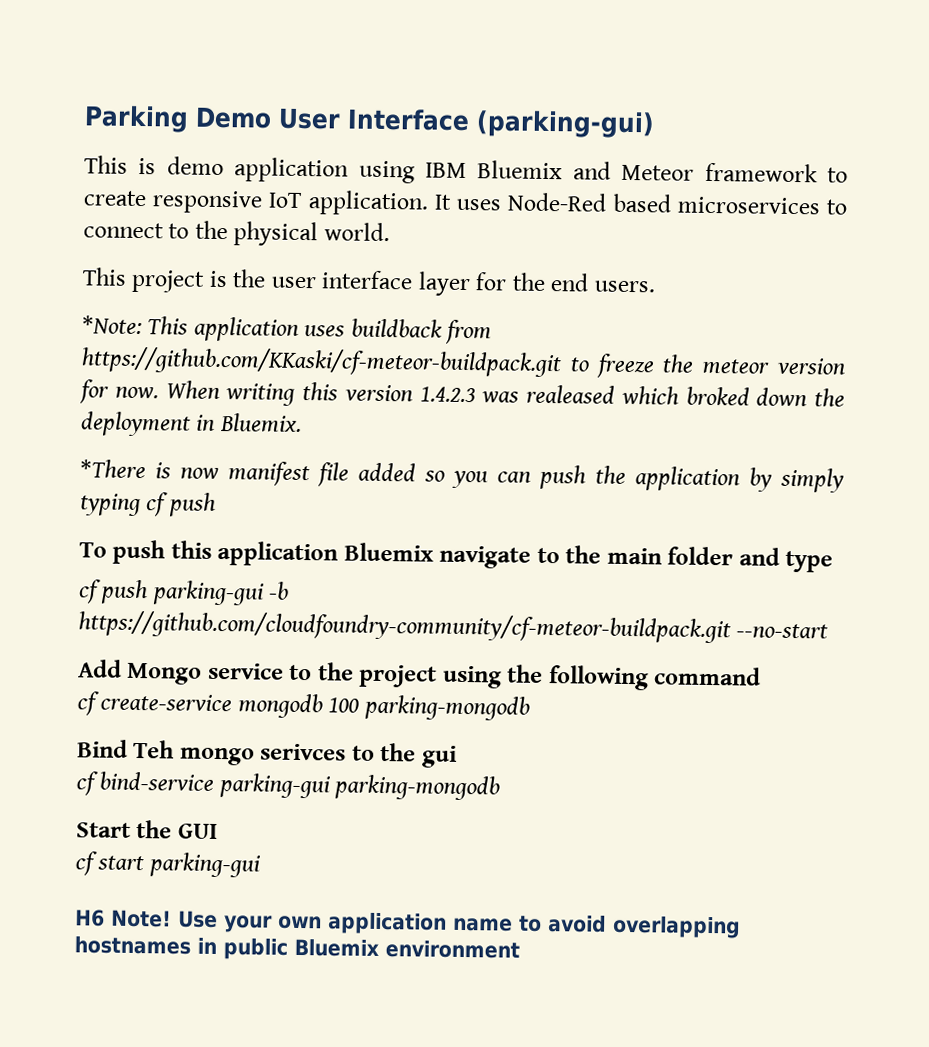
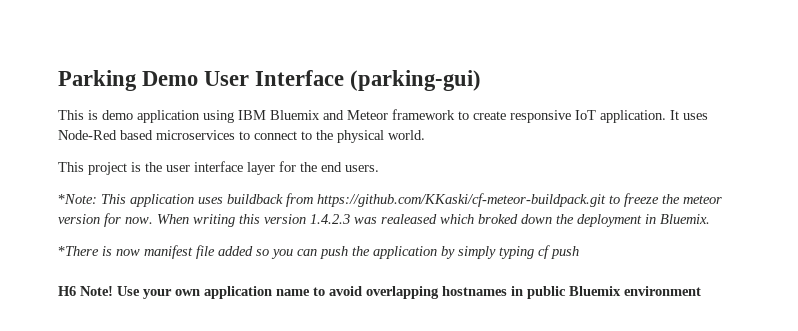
- To push this application Bluemix navigate to the main folder and type
- cf push parking-gui -b https://github.com/cloudfoundry-community/cf-meteor-buildpack.git --no-start
- Add Mongo service to the project using the following command
- cf create-service mongodb 100 parking-mongodb
- Bind Teh mongo serivces to the gui
- cf bind-service parking-gui parking-mongodb
- Start the GUI
- cf start parking-gui

